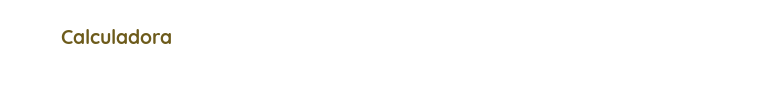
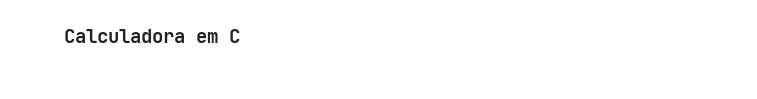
- Calculadora
+ Calculadora em C

